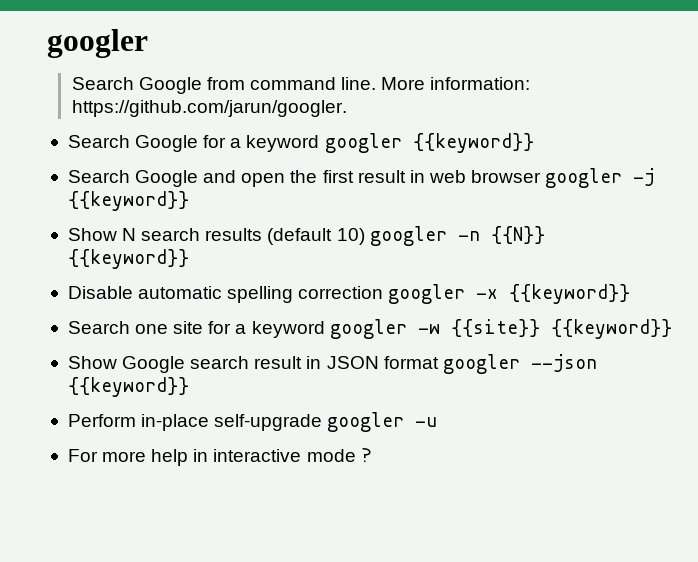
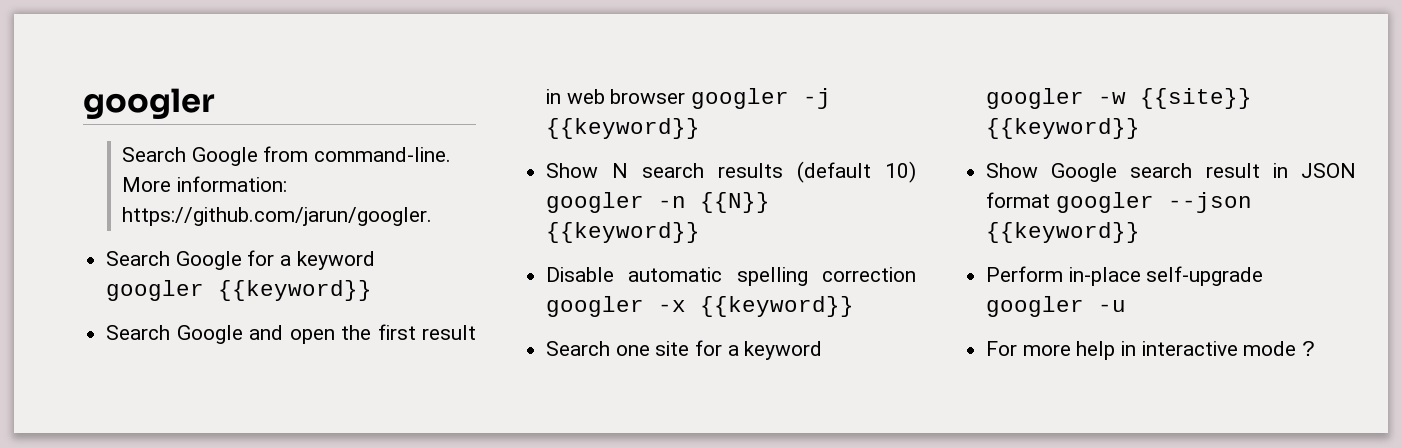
- Search Google from command line.
+ Search Google from command-line.

